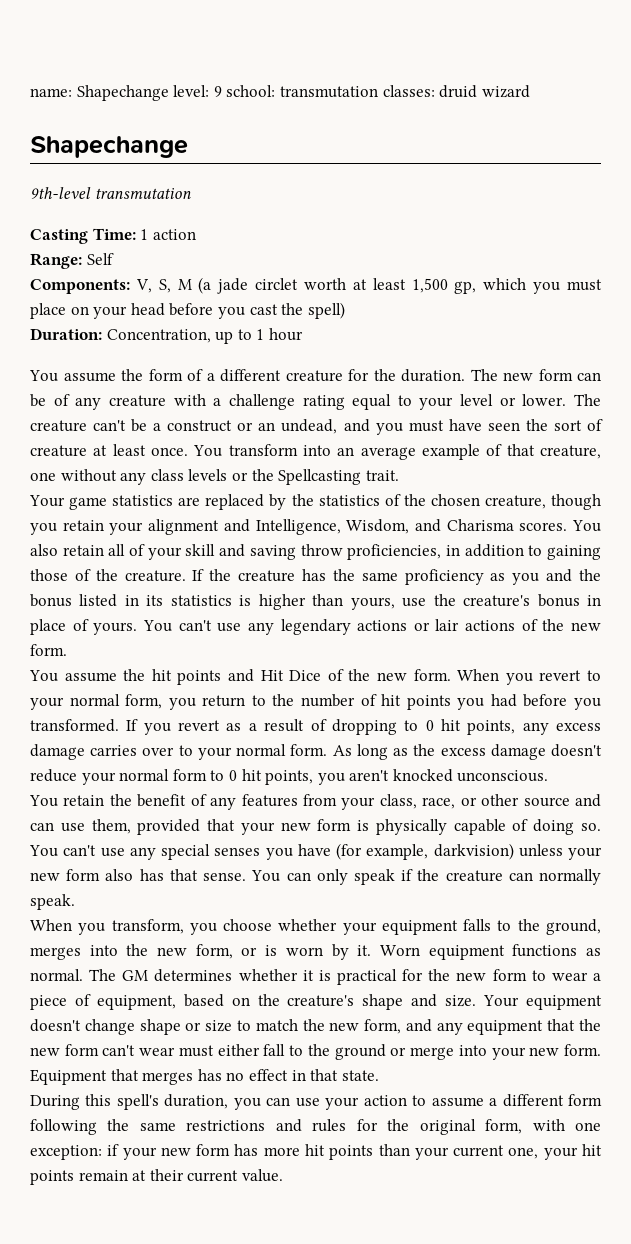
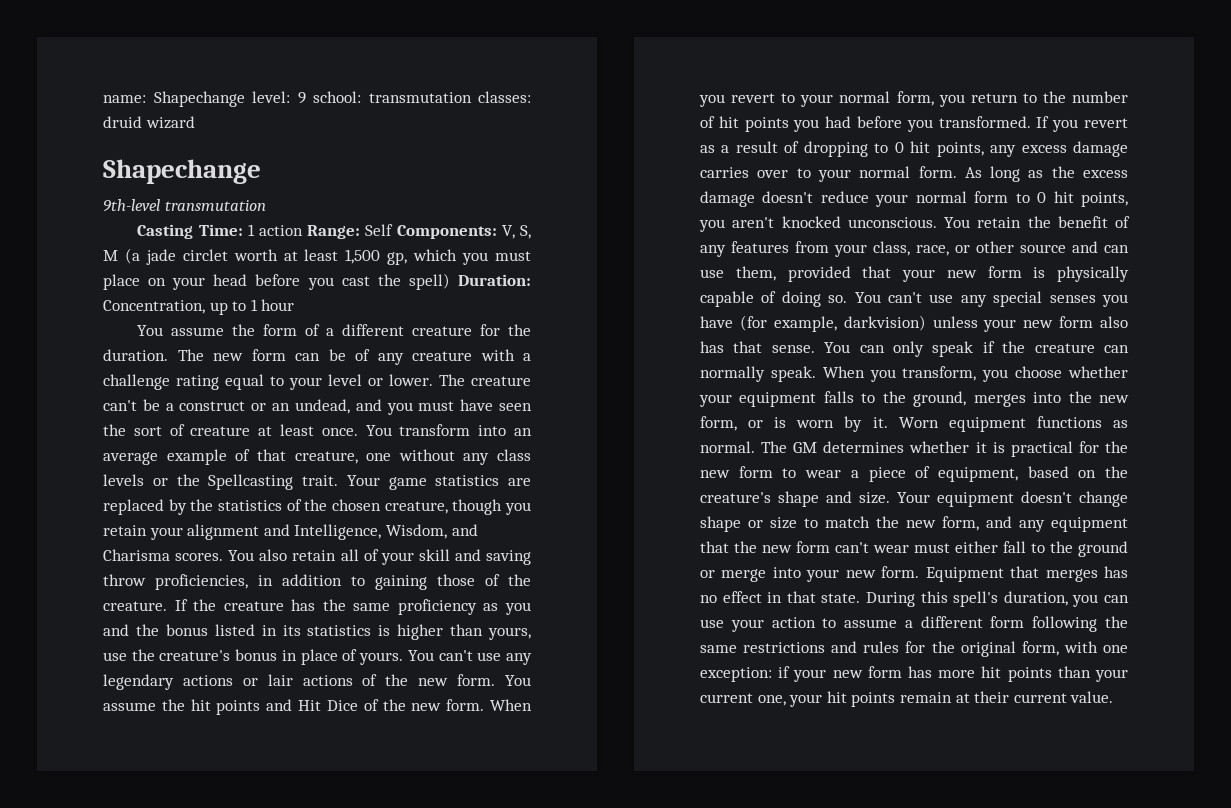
- Casting Time: 1 action
- Range: Self
- Components: V, S, M (a jade circlet worth at least 1,500 gp, which you must place on your head before you cast the spell)
- Duration: Concentration, up to 1 hour
+ Casting Time: 1 action Range: Self Components: V, S, M (a jade circlet worth at least 1,500 gp, which you must place on your head before you cast the spell) Duration: Concentration, up to 1 hour
- You transform into an average example of that creature, one without any class levels or the Spellcasting trait.
- Your game statistics are replaced by the statistics of the chosen creature, though you retain your alignment and Intelligence, Wisdom, and Charisma scores.
+ You transform into an average example of that creature, one without any class levels or the Spellcasting trait. Your game statistics are replaced by the statistics of the chosen creature, though you retain your alignment and Intelligence, Wisdom, and Charisma scores.
- You can't use any legendary actions or lair actions of the new form.
- You assume the hit points and Hit Dice of the new form.
+ You can't use any legendary actions or lair actions of the new form. You assume the hit points and Hit Dice of the new form.
- As long as the excess damage doesn't reduce your normal form to 0 hit points, you aren't knocked unconscious.
- You retain the benefit of any features from your class, race, or other source and can use them, provided that your new form is physically capable of doing so.
+ As long as the excess damage doesn't reduce your normal form to 0 hit points, you aren't knocked unconscious. You retain the benefit of any features from your class, race, or other source and can use them, provided that your new form is physically capable of doing so.
- You can only speak if the creature can normally speak.
- When you transform, you choose whether your equipment falls to the ground, merges into the new form, or is worn by it.
+ You can only speak if the creature can normally speak. When you transform, you choose whether your equipment falls to the ground, merges into the new form, or is worn by it.
- Equipment that merges has no effect in that state.
- During this spell's duration, you can use your action to assume a different form following the same restrictions and rules for the original form, with one exception: if your new form has more hit points than your current one, your hit points remain at their current value.
+ Equipment that merges has no effect in that state. During this spell's duration, you can use your action to assume a different form following the same restrictions and rules for the original form, with one exception: if your new form has more hit points than your current one, your hit points remain at their current value.

